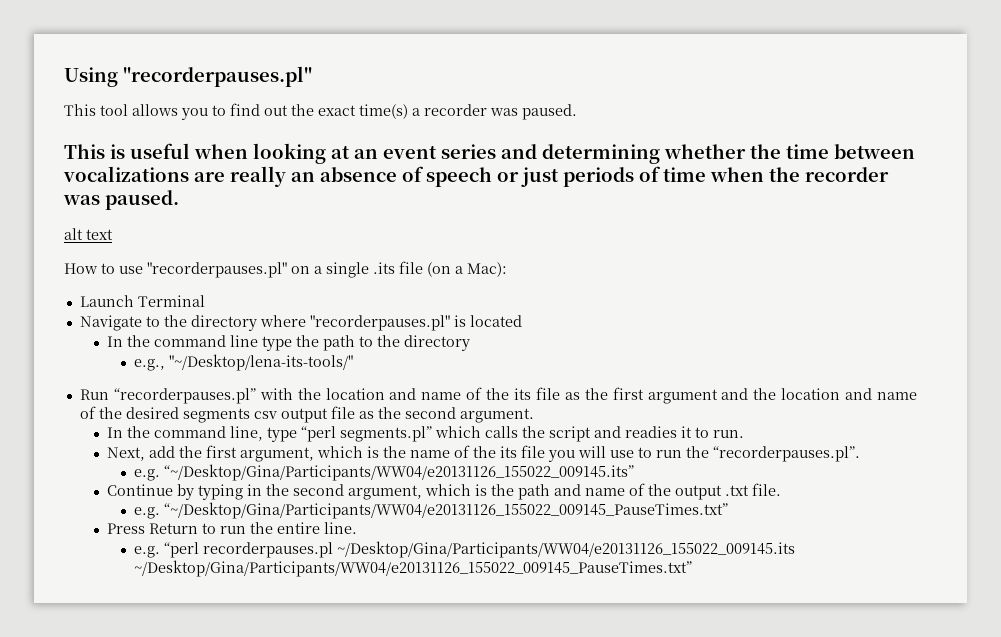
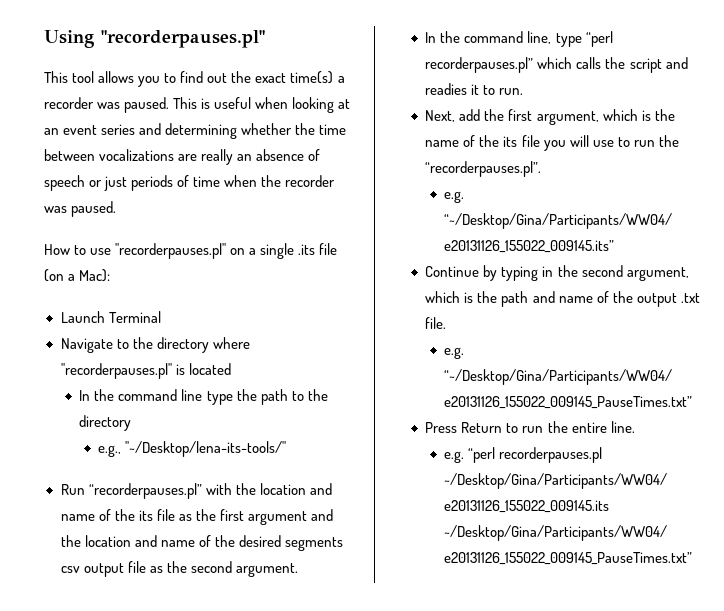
- This tool allows you to find out the exact time(s) a recorder was paused.
- This is useful when looking at an event series and determining whether the time between vocalizations are really an absence of speech or just periods of time when the recorder was paused.
+ This tool allows you to find out the exact time(s) a recorder was paused. This is useful when looking at an event series and determining whether the time between vocalizations are really an absence of speech or just periods of time when the recorder was paused.
- alt text
- In the command line, type “perl segments.pl” which calls the script and readies it to run.
+ In the command line, type “perl recorderpauses.pl” which calls the script and readies it to run.

